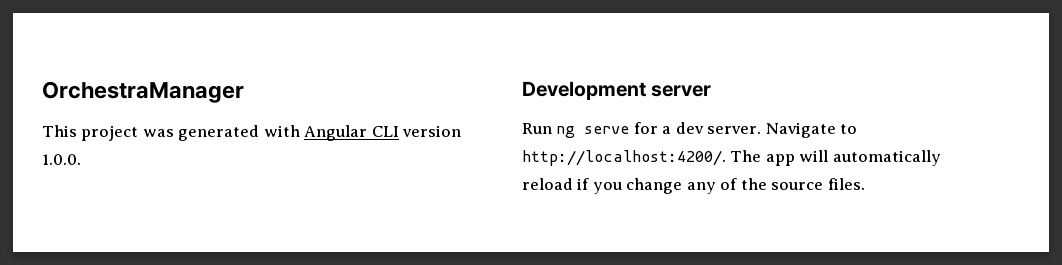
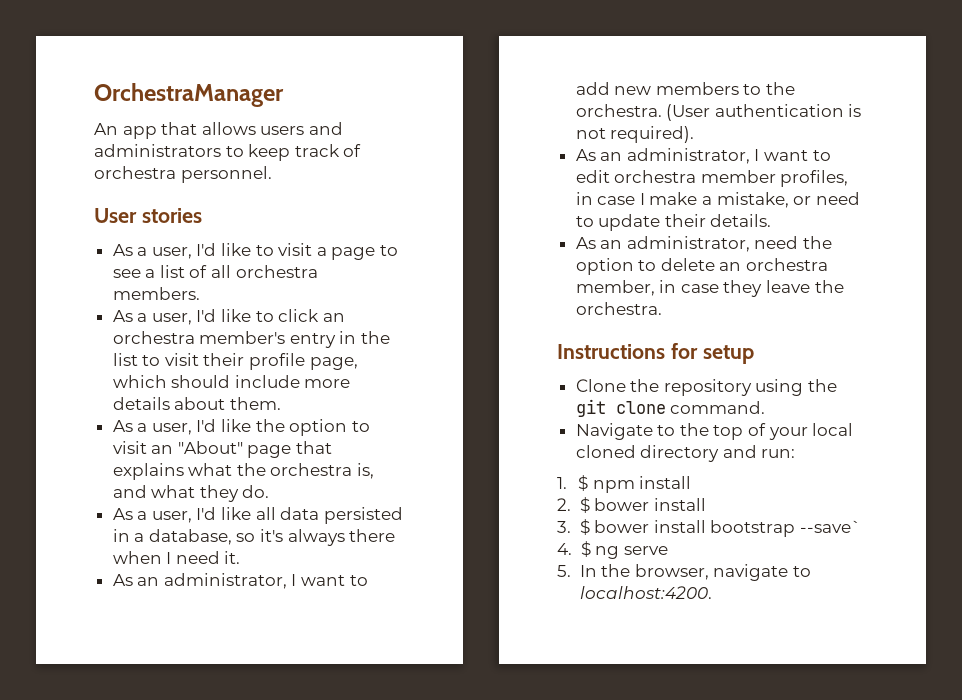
- This project was generated with Angular CLI version 1.0.0.
- Development server
- Run ng serve for a dev server. Navigate to http://localhost:4200/. The app will automatically reload if you change any of the source files.
+ An app that allows users and administrators to keep track of orchestra personnel.
+ User stories
+ As a user, I'd like to visit a page to see a list of all orchestra members.
+ As a user, I'd like to click an orchestra member's entry in the list to visit their profile page, which should include more details about them.
+ As a user, I'd like the option to visit an "About" page that explains what the orchestra is, and what they do.
+ As a user, I'd like all data persisted in a database, so it's always there when I need it.
+ As an administrator, I want to add new members to the orchestra. (User authentication is not required).
+ As an administrator, I want to edit orchestra member profiles, in case I make a mistake, or need to update their details.
+ As an administrator, need the option to delete an orchestra member, in case they leave the orchestra.
+ Instructions for setup
+ Clone the repository using the git clone command.
+ Navigate to the top of your local cloned directory and run:
+ 1. $ npm install
+ 2. $ bower install
+ 3. $ bower install bootstrap --save`
+ 4. $ ng serve
+ 5. In the browser, navigate to localhost:4200.

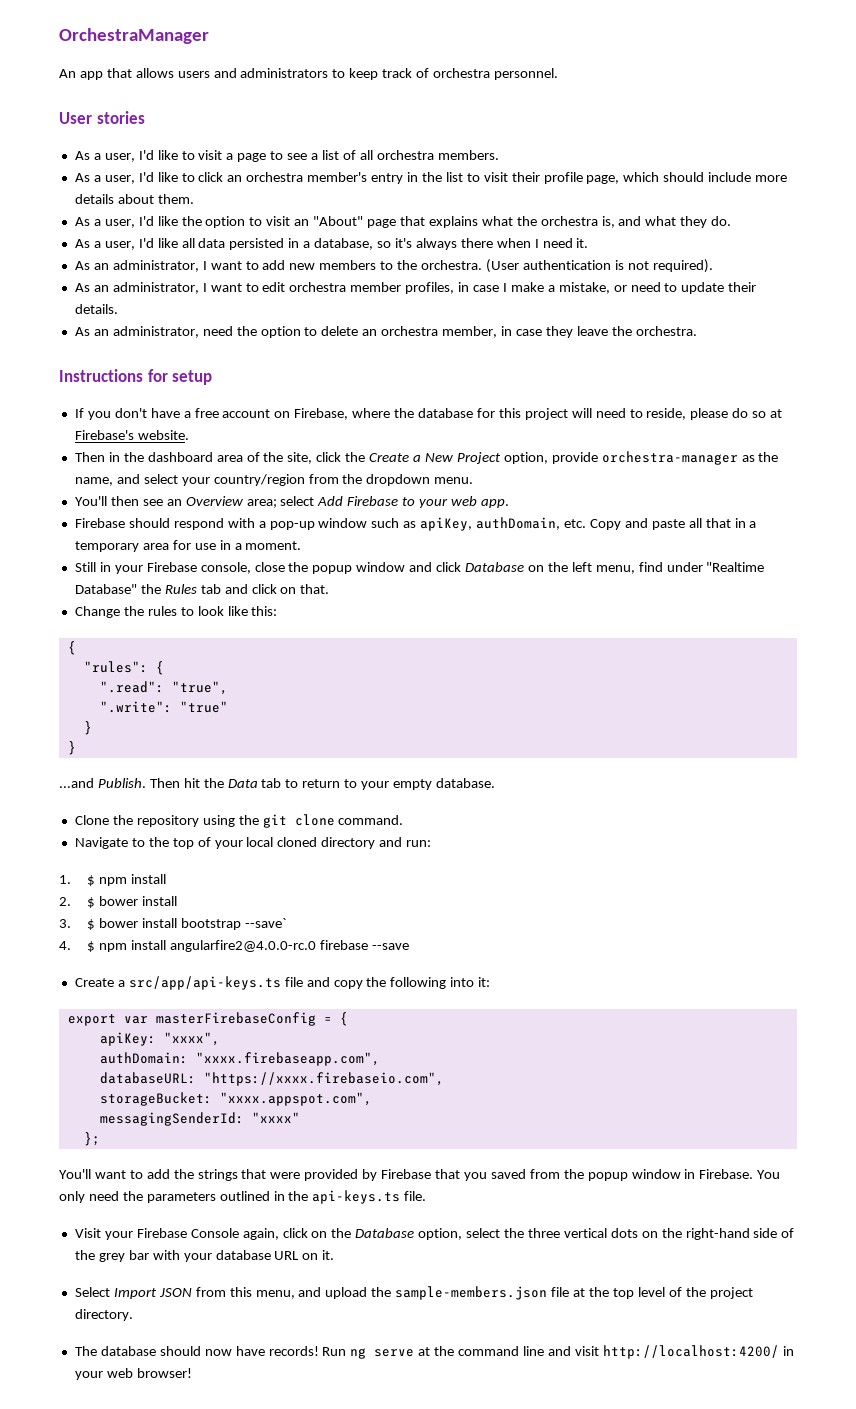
+ If you don't have a free account on Firebase, where the database for this project will need to reside, please do so at Firebase's website.
+ Then in the dashboard area of the site, click the Create a New Project option, provide orchestra-manager as the name, and select your country/region from the dropdown menu.
+ You'll then see an Overview area; select Add Firebase to your web app.
+ Firebase should respond with a pop-up window such as apiKey, authDomain, etc. Copy and paste all that in a temporary area for use in a moment.
+ Still in your Firebase console, close the popup window and click Database on the left menu, find under "Realtime Database" the Rules tab and click on that.
+ Change the rules to look like this:
+ {
+ "rules": {
+ ".read": "true",
+ ".write": "true"
+ }
+ }
+ ...and Publish. Then hit the Data tab to return to your empty database.
- 4. $ ng serve
- 5. In the browser, navigate to localhost:4200.
+ 4. $ npm install angularfire2@4.0.0-rc.0 firebase --save
+ Create a src/app/api-keys.ts file and copy the following into it:
+ export var masterFirebaseConfig = {
+ apiKey: "xxxx",
+ authDomain: "xxxx.firebaseapp.com",
+ databaseURL: "https://xxxx.firebaseio.com",
+ storageBucket: "xxxx.appspot.com",
+ messagingSenderId: "xxxx"
+ };
+ You'll want to add the strings that were provided by Firebase that you saved from the popup window in Firebase. You only need the parameters outlined in the api-keys.ts file.
+ Visit your Firebase Console again, click on the Database option, select the three vertical dots on the right-hand side of the grey bar with your database URL on it.
+ Select Import JSON from this menu, and upload the sample-members.json file at the top level of the project directory.
+ The database should now have records! Run ng serve at the command line and visit http://localhost:4200/ in your web browser!

